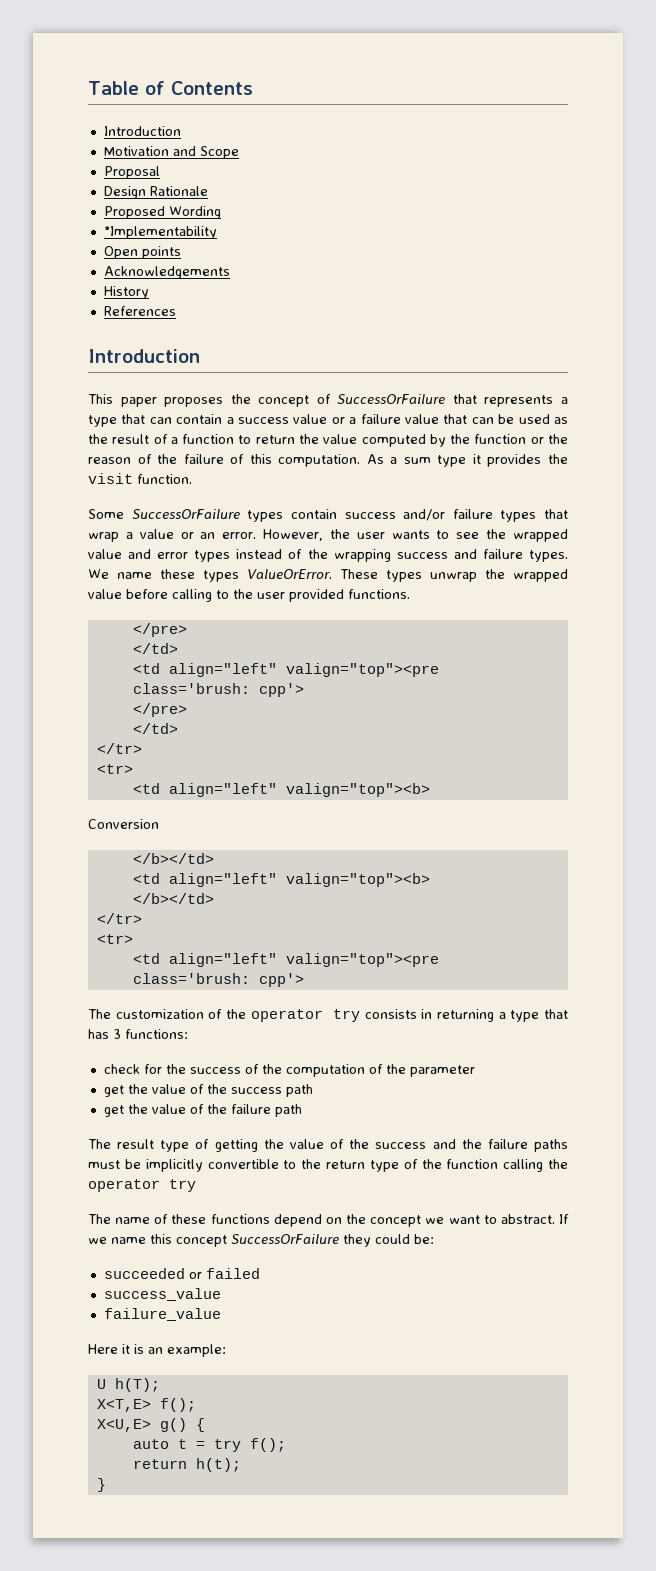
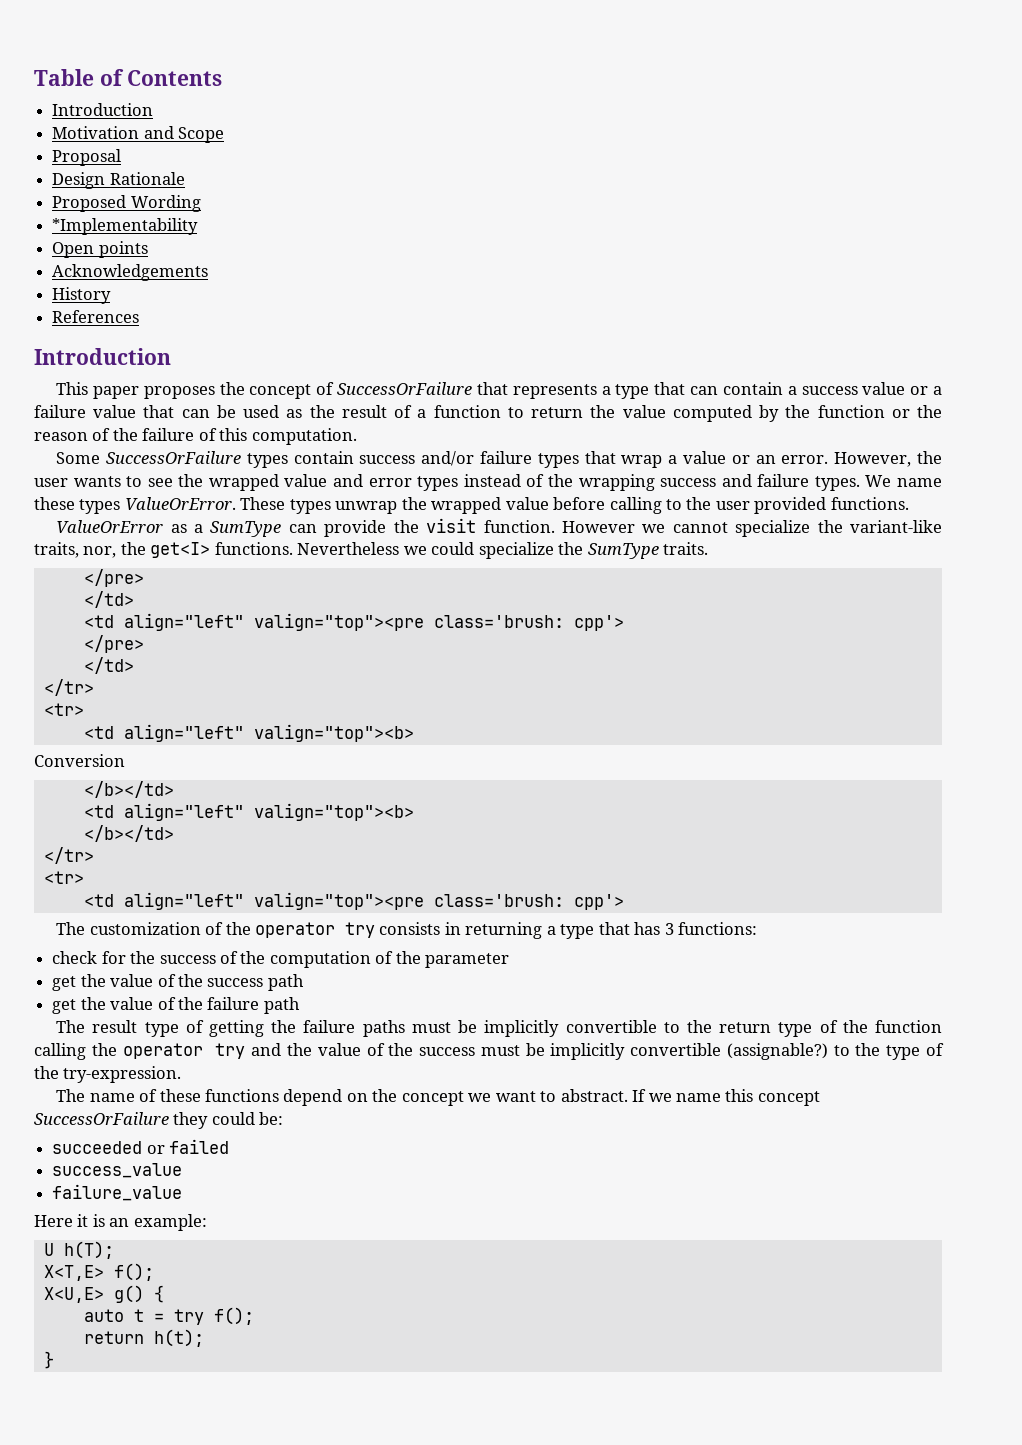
- As a sum type it provides the visit function.
+ ValueOrError as a SumType can provide the visit function. However we cannot specialize the variant-like traits, nor, the get<I> functions. Nevertheless we could specialize the SumType traits.
- The result type of getting the value of the success and the failure paths must be implicitly convertible to the return type of the function calling the operator try
+ The result type of getting the failure paths must be implicitly convertible to the return type of the function calling the operator try and the value of the success must be implicitly convertible (assignable?) to the type of the try-expression.

